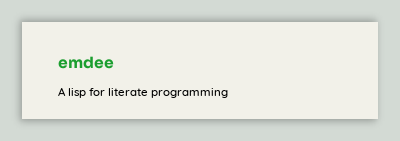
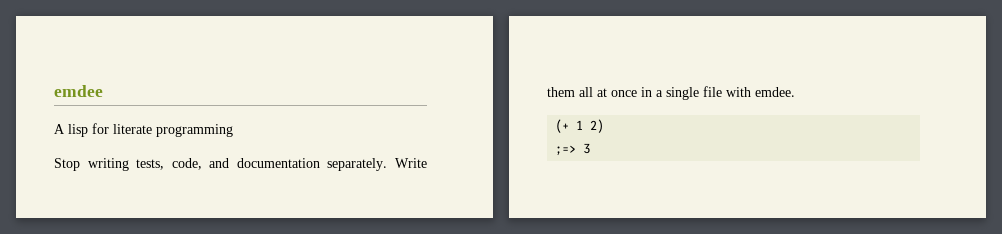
+ Stop writing tests, code, and documentation separately. Write them all at once in a single file with emdee.
+ (+ 1 2)
+ ;=> 3

